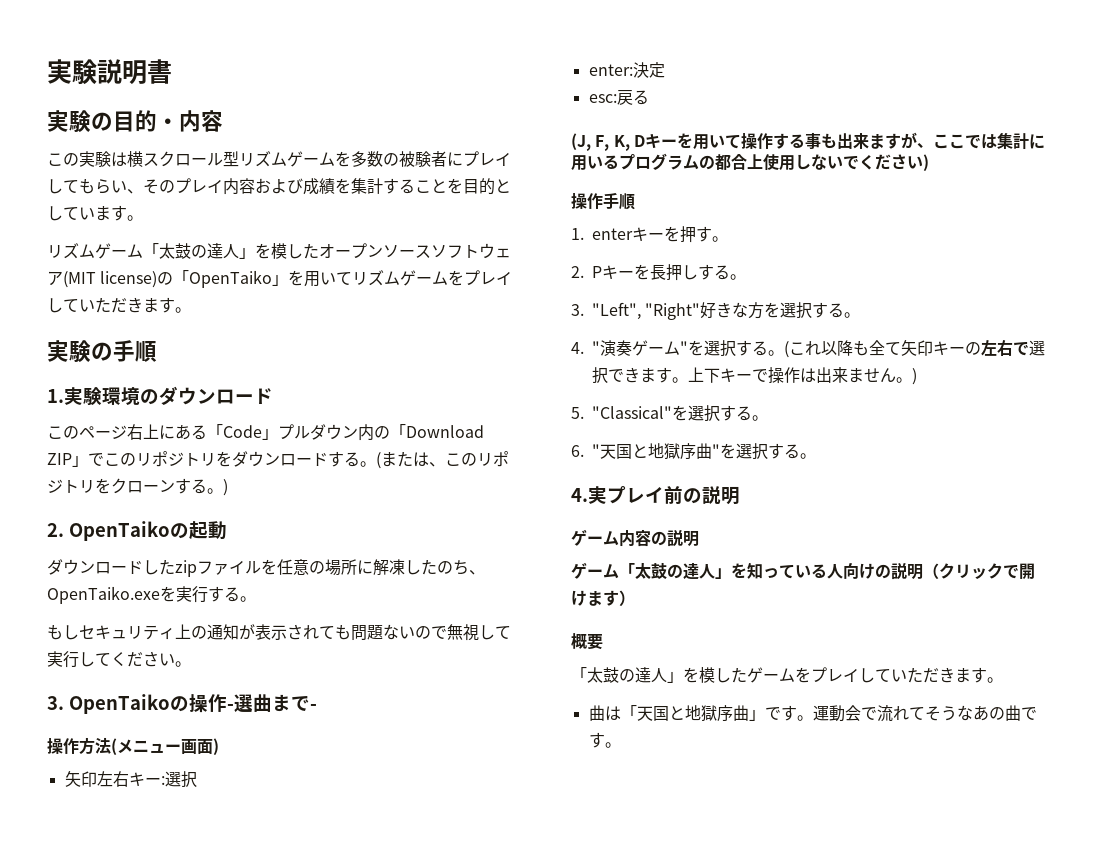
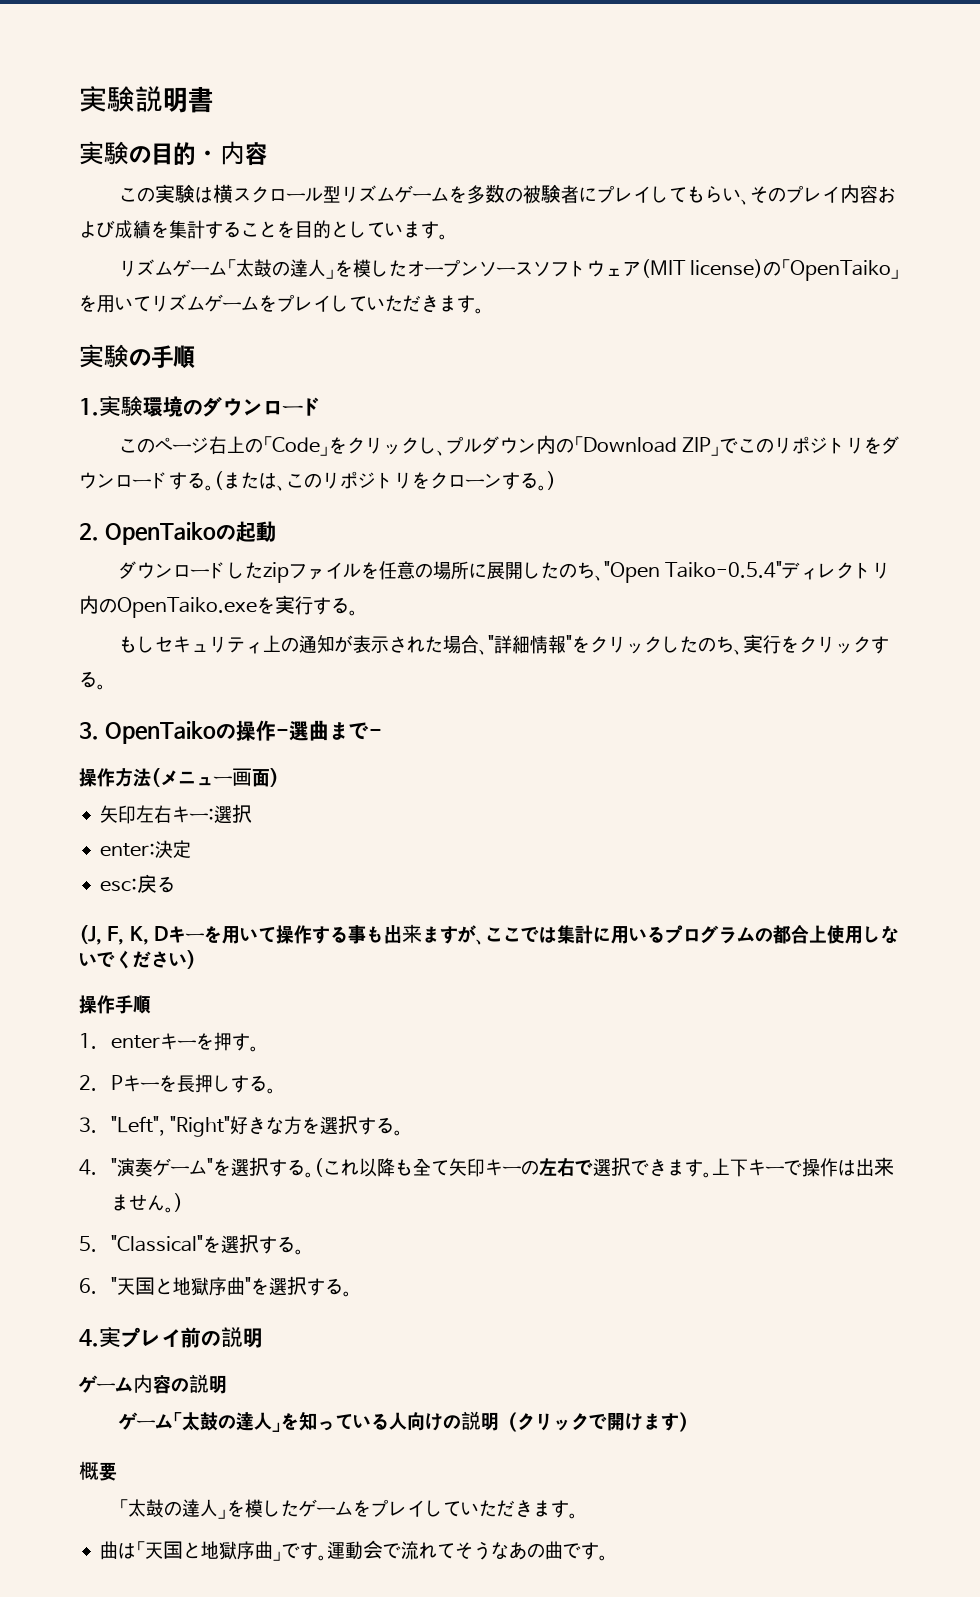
- このページ右上にある「Code」プルダウン内の「Download ZIP」でこのリポジトリをダウンロードする。
+ このページ右上の「Code」をクリックし、プルダウン内の「Download ZIP」でこのリポジトリをダウンロードする。
- ダウンロードしたzipファイルを任意の場所に解凍したのち、OpenTaiko.exeを実行する。
+ ダウンロードしたzipファイルを任意の場所に展開したのち、"Open Taiko-0.5.4"ディレクトリ内のOpenTaiko.exeを実行する。
- もしセキュリティ上の通知が表示されても問題ないので無視して実行してください。
+ もしセキュリティ上の通知が表示された場合、"詳細情報"をクリックしたのち、実行をクリックする。

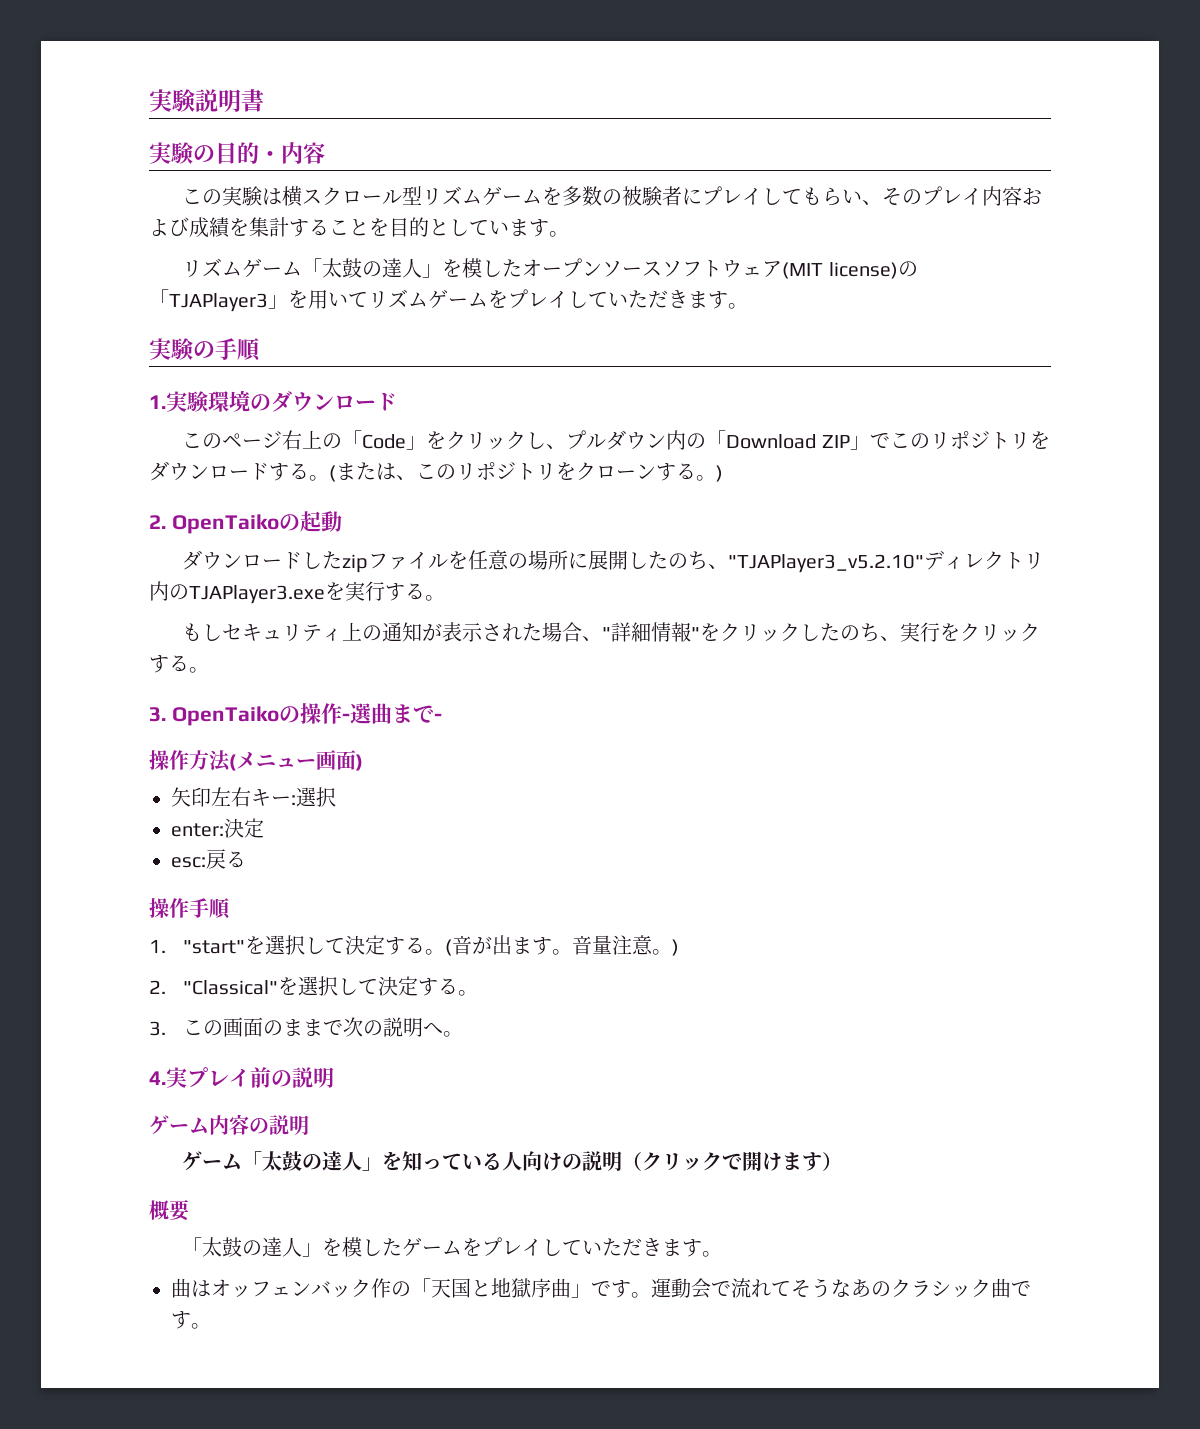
- リズムゲーム「太鼓の達人」を模したオープンソースソフトウェア(MIT license)の「OpenTaiko」を用いてリズムゲームをプレイしていただきます。
+ リズムゲーム「太鼓の達人」を模したオープンソースソフトウェア(MIT license)の「TJAPlayer3」を用いてリズムゲームをプレイしていただきます。
- ダウンロードしたzipファイルを任意の場所に展開したのち、"Open Taiko-0.5.4"ディレクトリ内のOpenTaiko.exeを実行する。
+ ダウンロードしたzipファイルを任意の場所に展開したのち、"TJAPlayer3_v5.2.10"ディレクトリ内のTJAPlayer3.exeを実行する。
- (J, F, K, Dキーを用いて操作する事も出来ますが、ここでは集計に用いるプログラムの都合上使用しないでください)
  操作手順
- 1. enterキーを押す。
- 2. Pキーを長押しする。
- 3. "Left", "Right"好きな方を選択する。
- 4. "演奏ゲーム"を選択する。(これ以降も全て矢印キーの左右で選択できます。上下キーで操作は出来ません。)
- 5. "Classical"を選択する。
- 6. "天国と地獄序曲"を選択する。
+ 1. "start"を選択して決定する。(音が出ます。音量注意。)
+ 2. "Classical"を選択して決定する。
+ 3.この画面のままで次の説明へ。
- 曲は「天国と地獄序曲」です。
+ 曲はオッフェンバック作の「天国と地獄序曲」です。
- 運動会で流れてそうなあの曲です。
+ 運動会で流れてそうなあのクラシック曲です。

